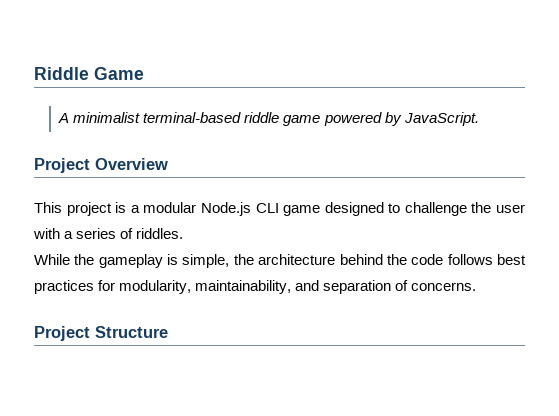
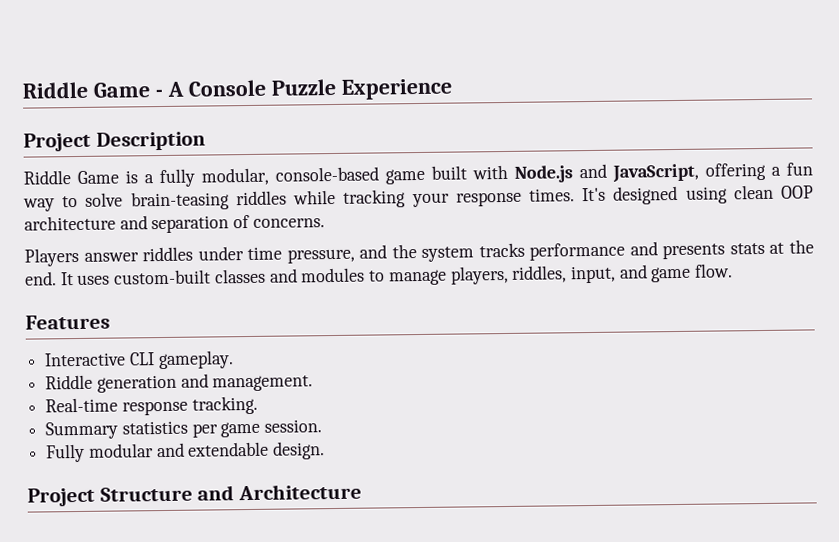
- Riddle Game
- A minimalist terminal-based riddle game powered by JavaScript.
- Project Overview
- This project is a modular Node.js CLI game designed to challenge the user with a series of riddles.
- While the gameplay is simple, the architecture behind the code follows best practices for modularity, maintainability, and separation of concerns.
+ Riddle Game - A Console Puzzle Experience
+ Project Description
+ Riddle Game is a fully modular, console-based game built with Node.js and JavaScript, offering a fun way to solve brain-teasing riddles while tracking your response times. It's designed using clean OOP architecture and separation of concerns.
+ Players answer riddles under time pressure, and the system tracks performance and presents stats at the end. It uses custom-built classes and modules to manage players, riddles, input, and game flow.
+ Features
+ Interactive CLI gameplay.
+ Riddle generation and management.
+ Real-time response tracking.
+ Summary statistics per game session.
+ Fully modular and extendable design.
- Project Structure
+ Project Structure and Architecture

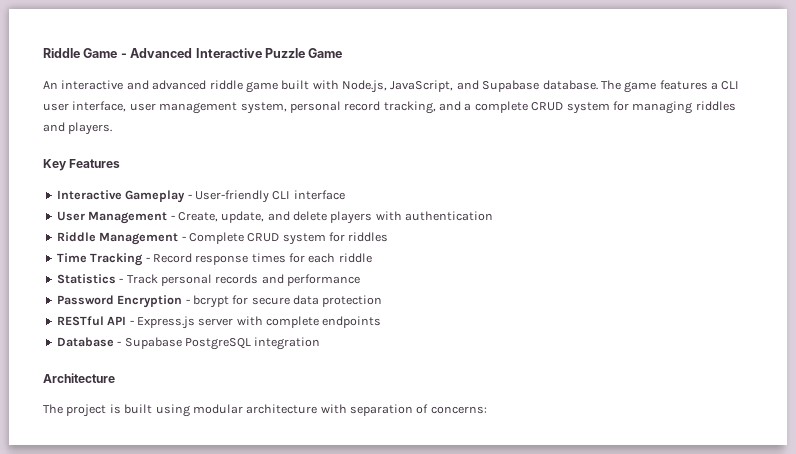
- Riddle Game - A Console Puzzle Experience
- Project Description
- Riddle Game is a fully modular, console-based game built with Node.js and JavaScript, offering a fun way to solve brain-teasing riddles while tracking your response times. It's designed using clean OOP architecture and separation of concerns.
- Players answer riddles under time pressure, and the system tracks performance and presents stats at the end. It uses custom-built classes and modules to manage players, riddles, input, and game flow.
- Features
- Interactive CLI gameplay.
- Riddle generation and management.
- Real-time response tracking.
- Summary statistics per game session.
- Fully modular and extendable design.
- Project Structure and Architecture
+ Riddle Game - Advanced Interactive Puzzle Game
+ An interactive and advanced riddle game built with Node.js, JavaScript, and Supabase database. The game features a CLI user interface, user management system, personal record tracking, and a complete CRUD system for managing riddles and players.
+ Key Features
+ Interactive Gameplay - User-friendly CLI interface
+ User Management - Create, update, and delete players with authentication
+ Riddle Management - Complete CRUD system for riddles
+ Time Tracking - Record response times for each riddle
+ Statistics - Track personal records and performance
+ Password Encryption - bcrypt for secure data protection
+ RESTful API - Express.js server with complete endpoints
+ Database - Supabase PostgreSQL integration
+ Architecture
+ The project is built using modular architecture with separation of concerns:

